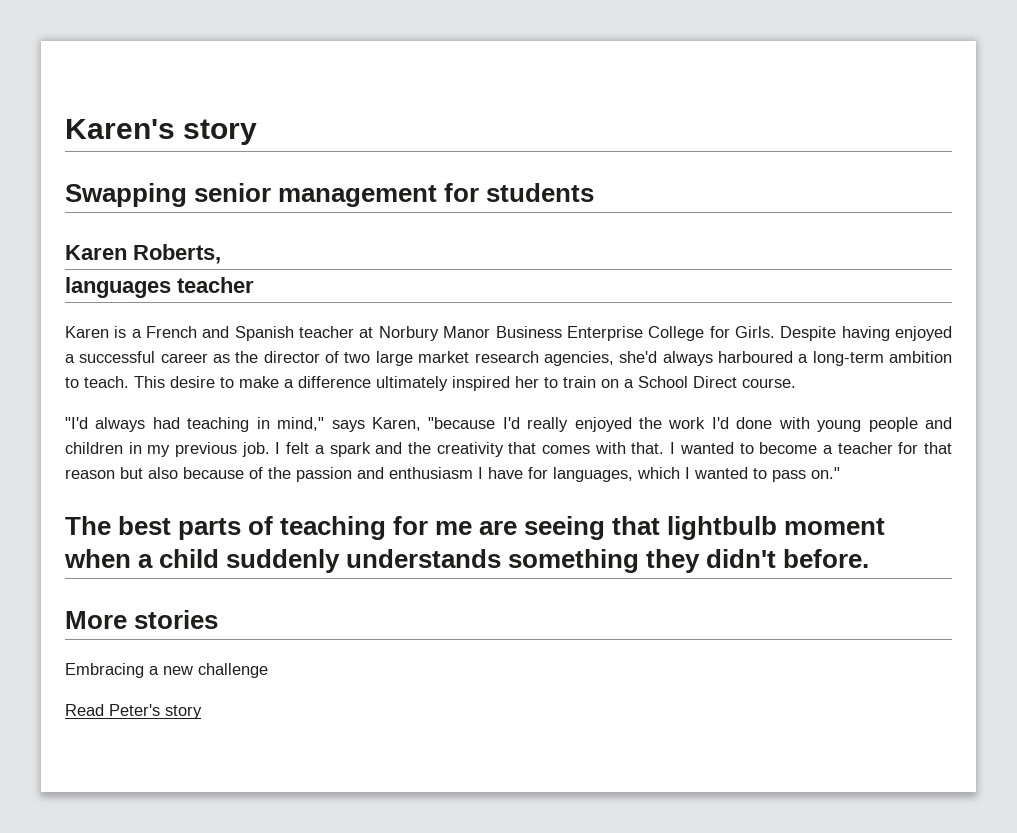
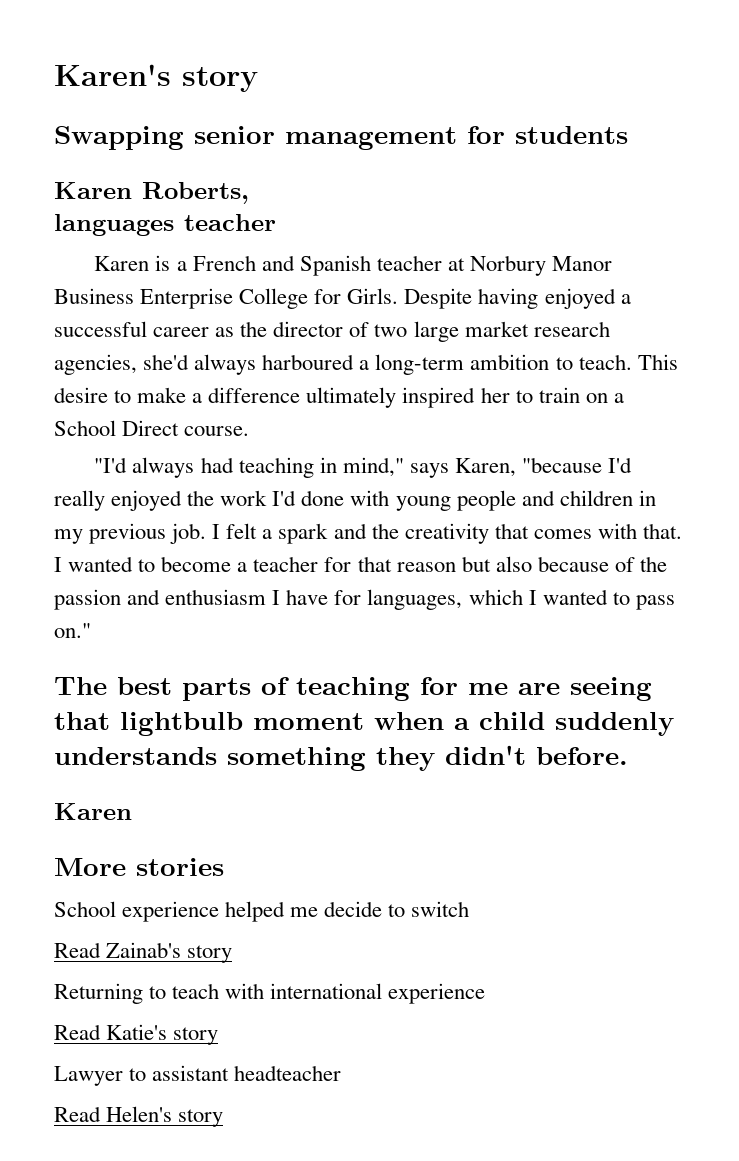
  The best parts of teaching for me are seeing that lightbulb moment when a child suddenly understands something they didn't before.
+ Karen
- Embracing a new challenge
- Read Peter's story
+ School experience helped me decide to switch
+ Read Zainab's story
+ Returning to teach with international experience
+ Read Katie's story
+ Lawyer to assistant headteacher
+ Read Helen's story

